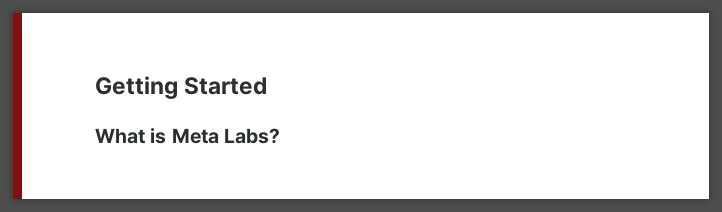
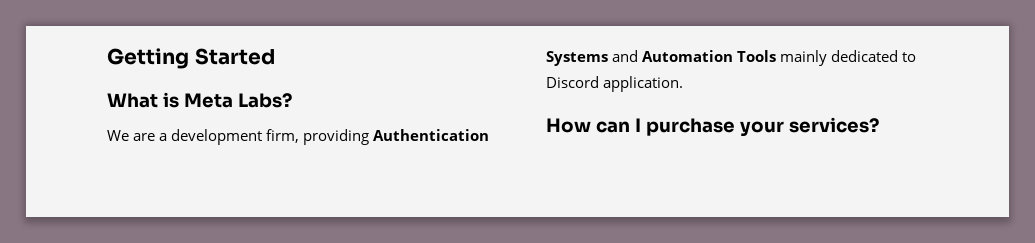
+ We are a development firm, providing Authentication Systems and Automation Tools mainly dedicated to Discord application.
+ How can I purchase your services?

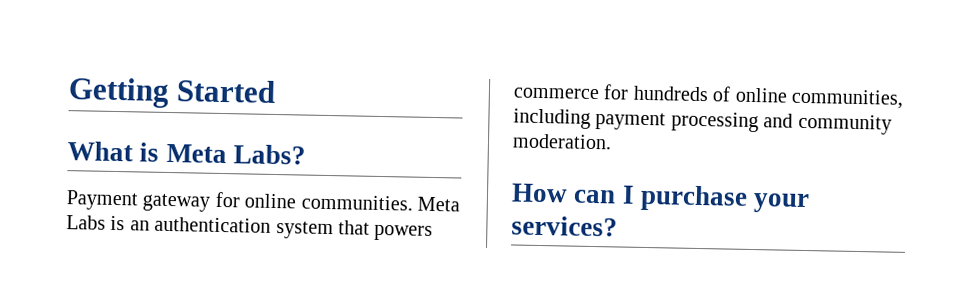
- We are a development firm, providing Authentication Systems and Automation Tools mainly dedicated to Discord application.
+ Payment gateway for online communities. Meta Labs is an authentication system that powers commerce for hundreds of online communities, including payment processing and community moderation.

